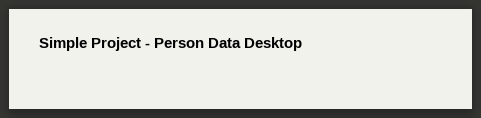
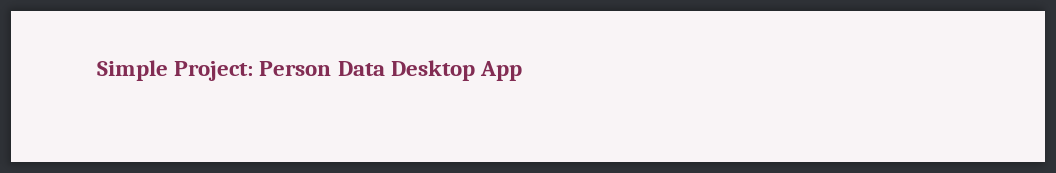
- Simple Project - Person Data Desktop
+ Simple Project: Person Data Desktop App

